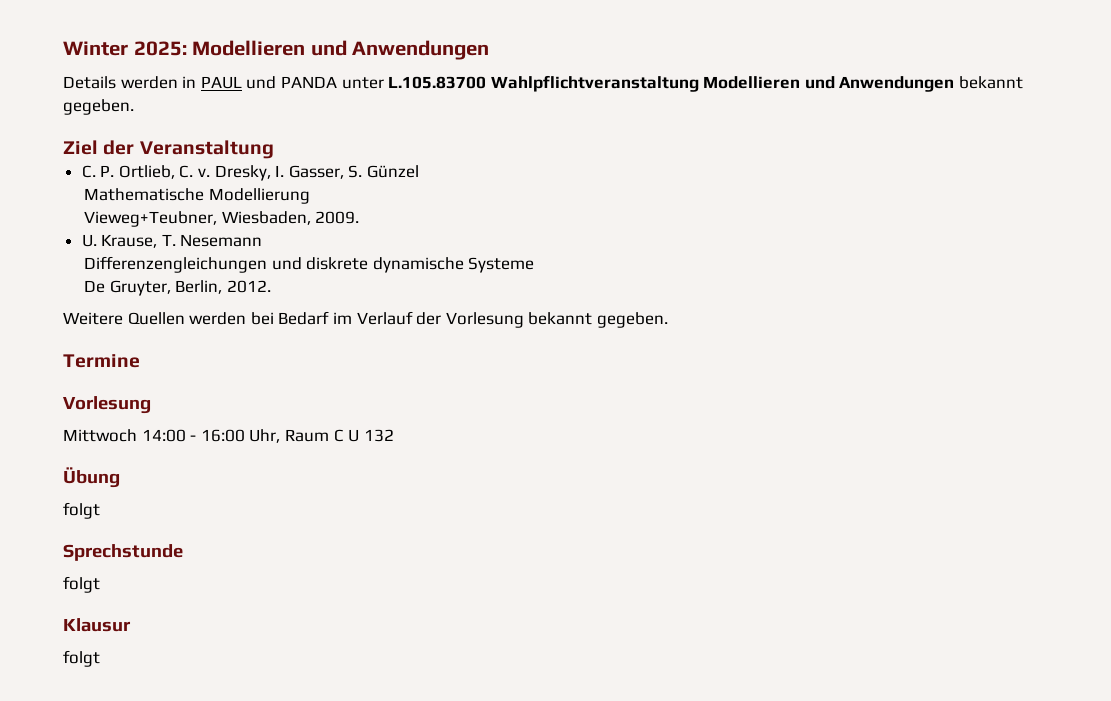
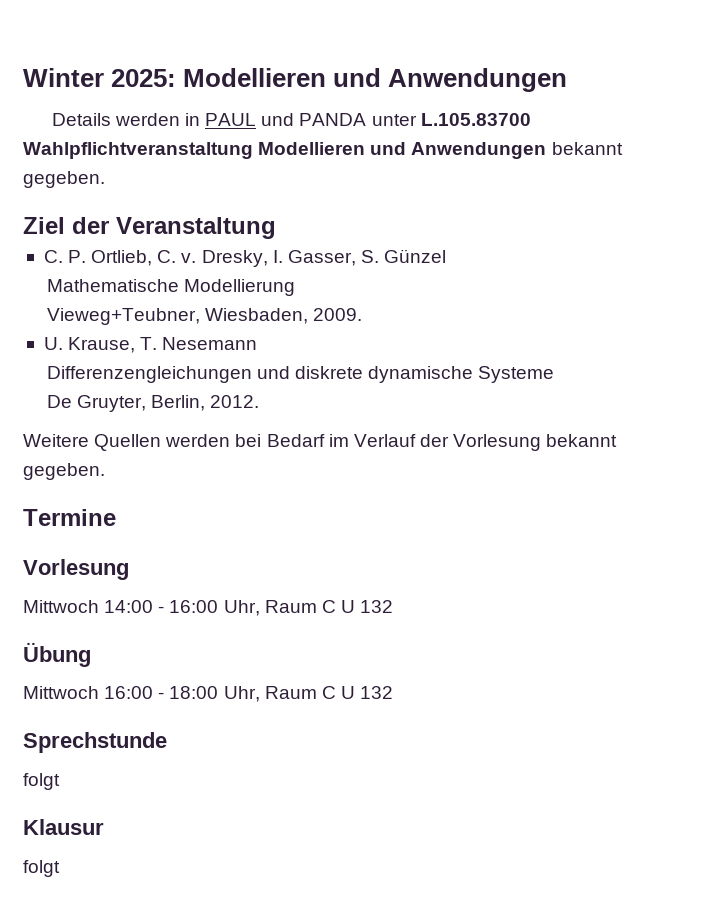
  Übung
- folgt
+ Mittwoch 16:00 - 18:00 Uhr, Raum C U 132

